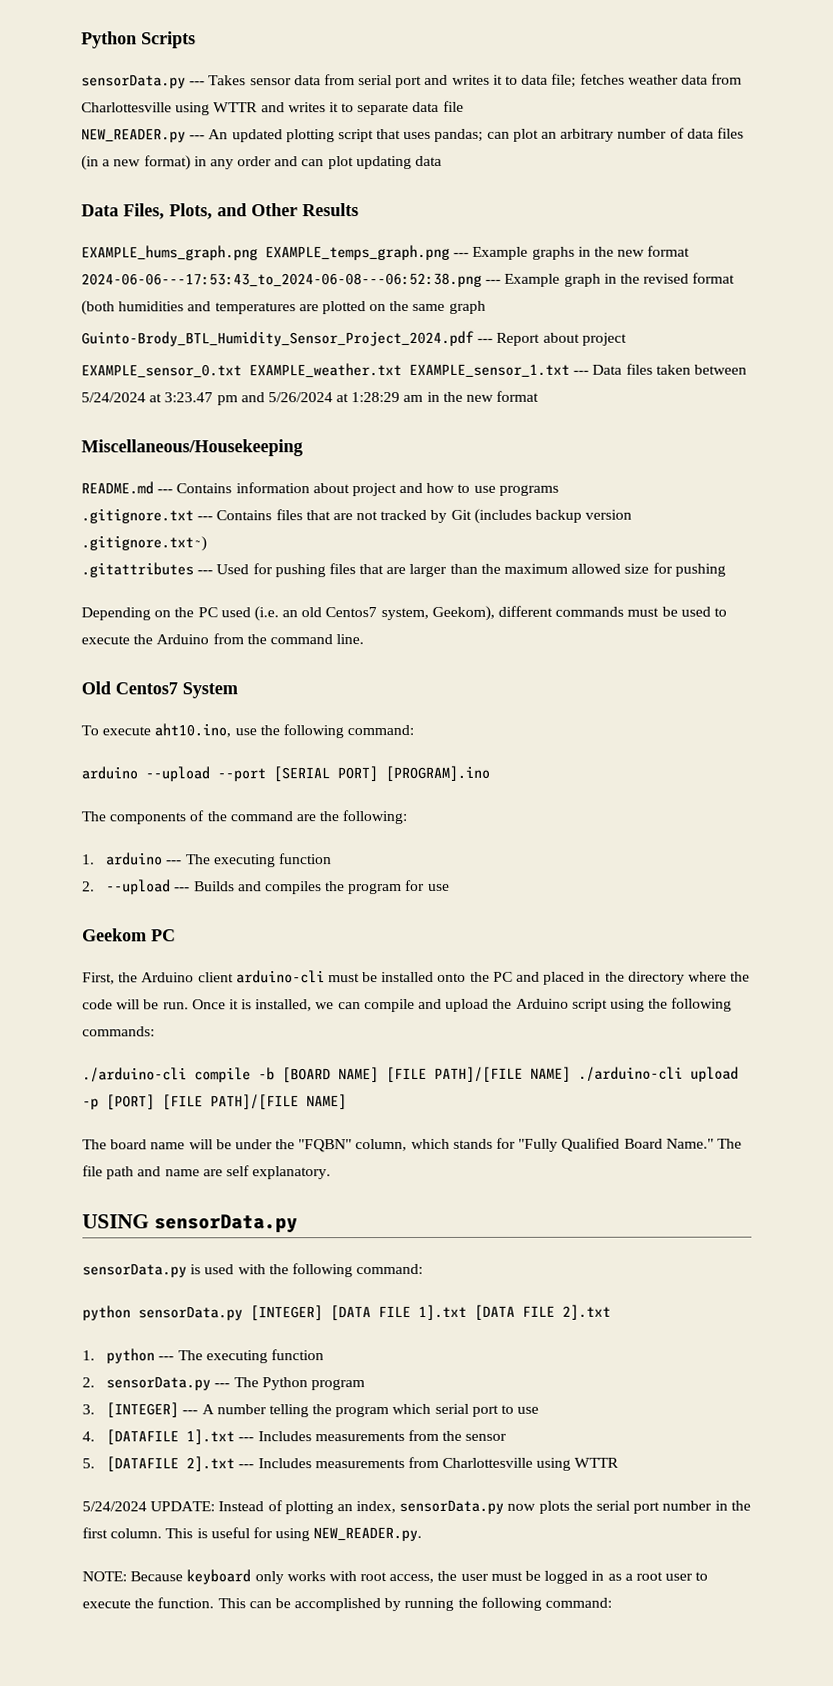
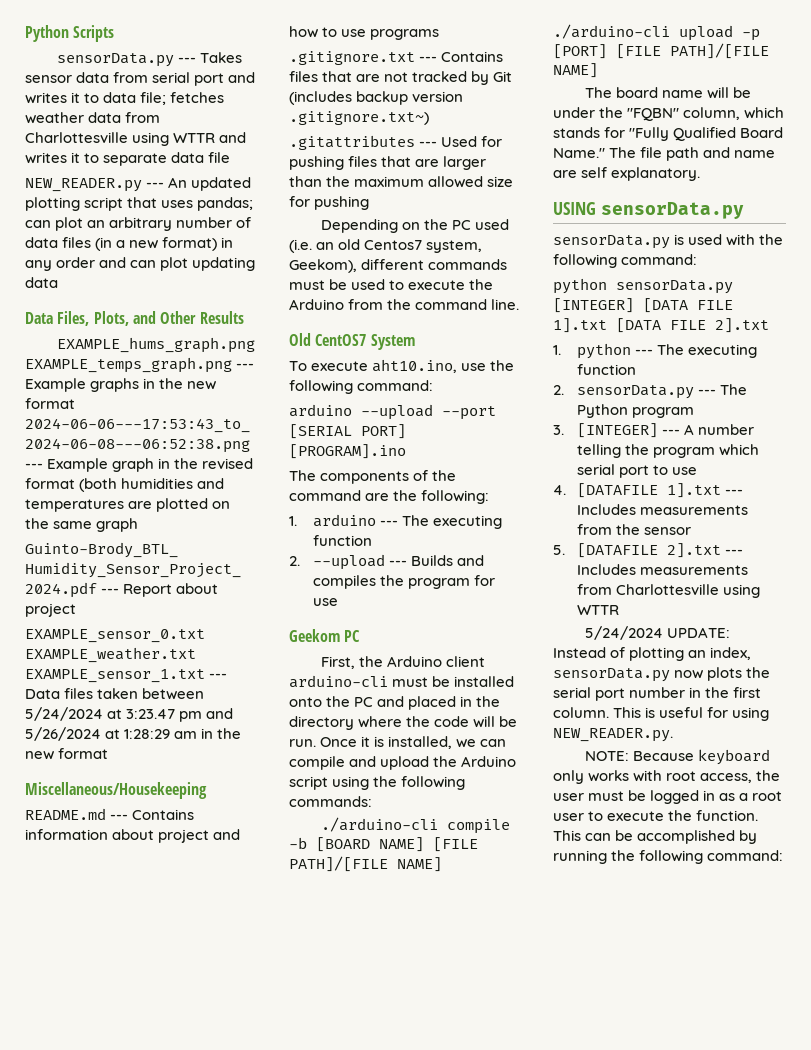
- Old Centos7 System
+ Old CentOS7 System

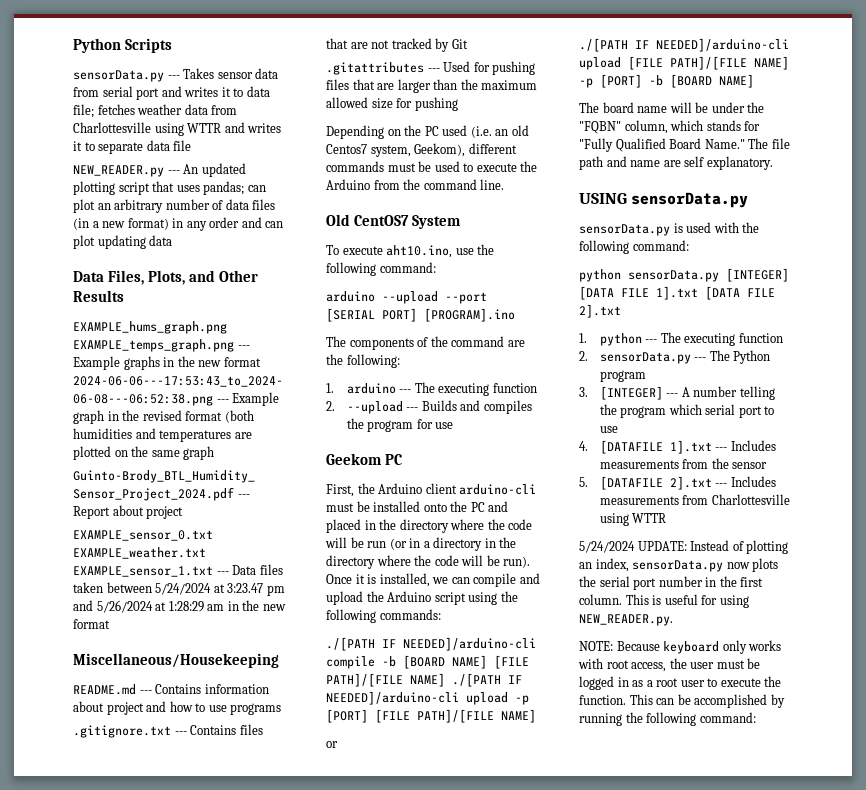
- .gitignore.txt --- Contains files that are not tracked by Git (includes backup version .gitignore.txt~)
+ .gitignore.txt --- Contains files that are not tracked by Git
- First, the Arduino client arduino-cli must be installed onto the PC and placed in the directory where the code will be run.
+ First, the Arduino client arduino-cli must be installed onto the PC and placed in the directory where the code will be run (or in a directory in the directory where the code will be run).
- ./arduino-cli compile -b [BOARD NAME] [FILE PATH]/[FILE NAME] ./arduino-cli upload -p [PORT] [FILE PATH]/[FILE NAME]
+ ./[PATH IF NEEDED]/arduino-cli compile -b [BOARD NAME] [FILE PATH]/[FILE NAME] ./[PATH IF NEEDED]/arduino-cli upload -p [PORT] [FILE PATH]/[FILE NAME]
+ or
+ ./[PATH IF NEEDED]/arduino-cli upload [FILE PATH]/[FILE NAME] -p [PORT] -b [BOARD NAME]

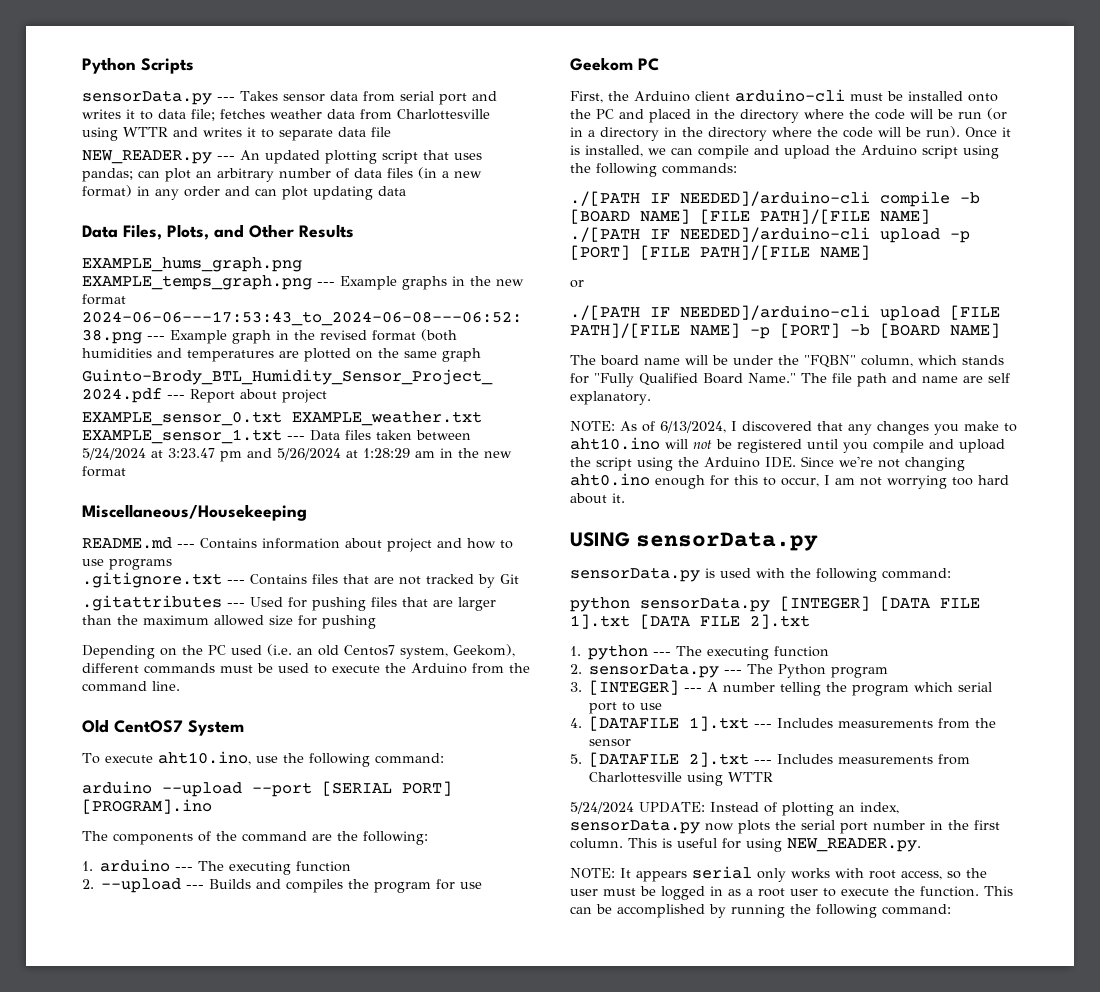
- ./[PATH IF NEEDED]/arduino-cli compile -b [BOARD NAME] [FILE PATH]/[FILE NAME] ./[PATH IF NEEDED]/arduino-cli upload -p [PORT] [FILE PATH]/[FILE NAME]
+ ./[PATH IF NEEDED]/arduino-cli compile -b [BOARD NAME] [FILE PATH]/[FILE NAME]
+ ./[PATH IF NEEDED]/arduino-cli upload -p [PORT] [FILE PATH]/[FILE NAME]
+ NOTE: As of 6/13/2024, I discovered that any changes you make to aht10.ino will not be registered until you compile and upload the script using the Arduino IDE. Since we're not changing aht0.ino enough for this to occur, I am not worrying too hard about it.
- NOTE: Because keyboard only works with root access, the user must be logged in as a root user to execute the function.
+ NOTE: It appears serial only works with root access, so the user must be logged in as a root user to execute the function.

